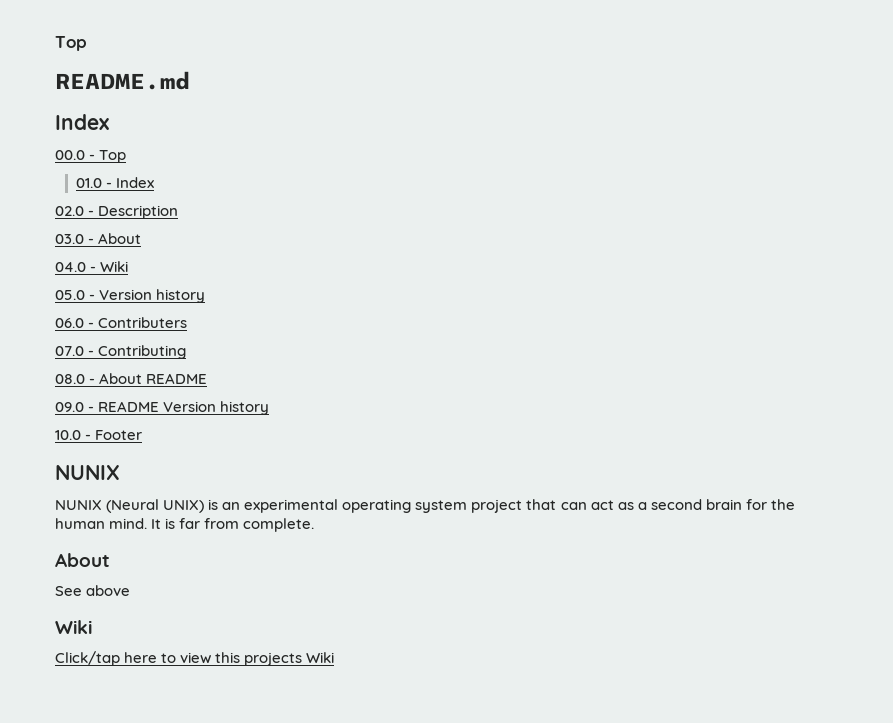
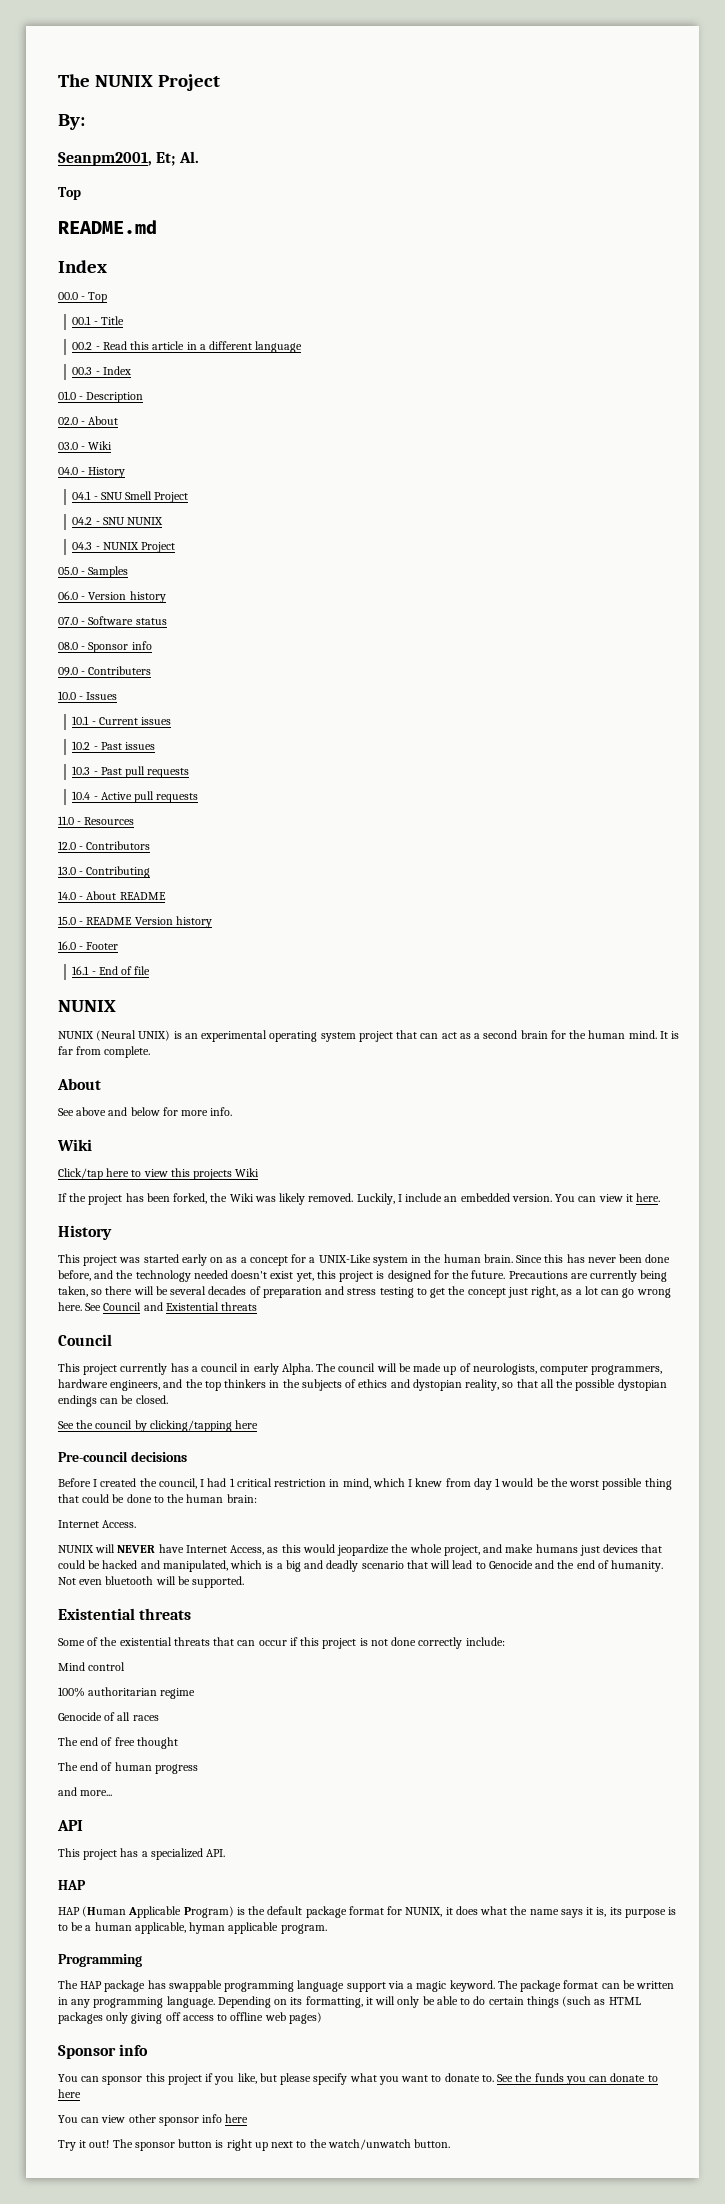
+ The NUNIX Project
+ By:
+ Seanpm2001, Et; Al.
- 01.0 - Index
+ 00.1 - Title
+ 00.2 - Read this article in a different language
+ 00.3 - Index
- 02.0 - Description
+ 01.0 - Description
- 03.0 - About
+ 02.0 - About
- 04.0 - Wiki
+ 03.0 - Wiki
+ 04.0 - History
+ 04.1 - SNU Smell Project
+ 04.2 - SNU NUNIX
+ 04.3 - NUNIX Project
- 05.0 - Version history
- 06.0 - Contributers
- 07.0 - Contributing
+ 05.0 - Samples
+ 06.0 - Version history
+ 07.0 - Software status
+ 08.0 - Sponsor info
+ 09.0 - Contributers
+ 10.0 - Issues
+ 10.1 - Current issues
+ 10.2 - Past issues
+ 10.3 - Past pull requests
+ 10.4 - Active pull requests
+ 11.0 - Resources
+ 12.0 - Contributors
+ 13.0 - Contributing
- 08.0 - About README
+ 14.0 - About README
- 09.0 - README Version history
+ 15.0 - README Version history
- 10.0 - Footer
+ 16.0 - Footer
+ 16.1 - End of file
- See above
+ See above and below for more info.
+ If the project has been forked, the Wiki was likely removed. Luckily, I include an embedded version. You can view it here.
+ History
+ This project was started early on as a concept for a UNIX-Like system in the human brain. Since this has never been done before, and the technology needed doesn't exist yet, this project is designed for the future. Precautions are currently being taken, so there will be several decades of preparation and stress testing to get the concept just right, as a lot can go wrong here. See Council and Existential threats
+ Council
+ This project currently has a council in early Alpha. The council will be made up of neurologists, computer programmers, hardware engineers, and the top thinkers in the subjects of ethics and dystopian reality, so that all the possible dystopian endings can be closed.
+ See the council by clicking/tapping here
+ Pre-council decisions
+ Before I created the council, I had 1 critical restriction in mind, which I knew from day 1 would be the worst possible thing that could be done to the human brain:
+ Internet Access.
+ NUNIX will NEVER have Internet Access, as this would jeopardize the whole project, and make humans just devices that could be hacked and manipulated, which is a big and deadly scenario that will lead to Genocide and the end of humanity. Not even bluetooth will be supported.
+ Existential threats
+ Some of the existential threats that can occur if this project is not done correctly include:
+ Mind control
+ 100% authoritarian regime
+ Genocide of all races
+ The end of free thought
+ The end of human progress
+ and more...
+ API
+ This project has a specialized API.
+ HAP
+ HAP (Human Applicable Program) is the default package format for NUNIX, it does what the name says it is, its purpose is to be a human applicable, hyman applicable program.
+ Programming
+ The HAP package has swappable programming language support via a magic keyword. The package format can be written in any programming language. Depending on its formatting, it will only be able to do certain things (such as HTML packages only giving off access to offline web pages)
+ Sponsor info
+ You can sponsor this project if you like, but please specify what you want to donate to. See the funds you can donate to here
+ You can view other sponsor info here
+ Try it out! The sponsor button is right up next to the watch/unwatch button.

